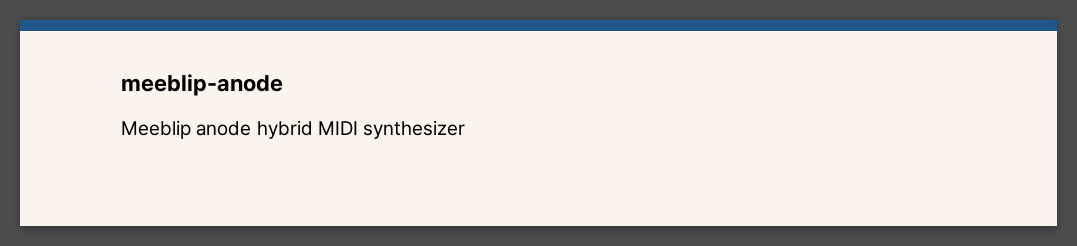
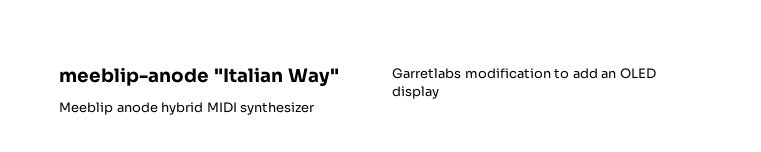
- meeblip-anode
+ meeblip-anode "Italian Way"
- Meeblip anode hybrid MIDI synthesizer
+ Meeblip anode hybrid MIDI synthesizer Garretlabs modification to add an OLED display

